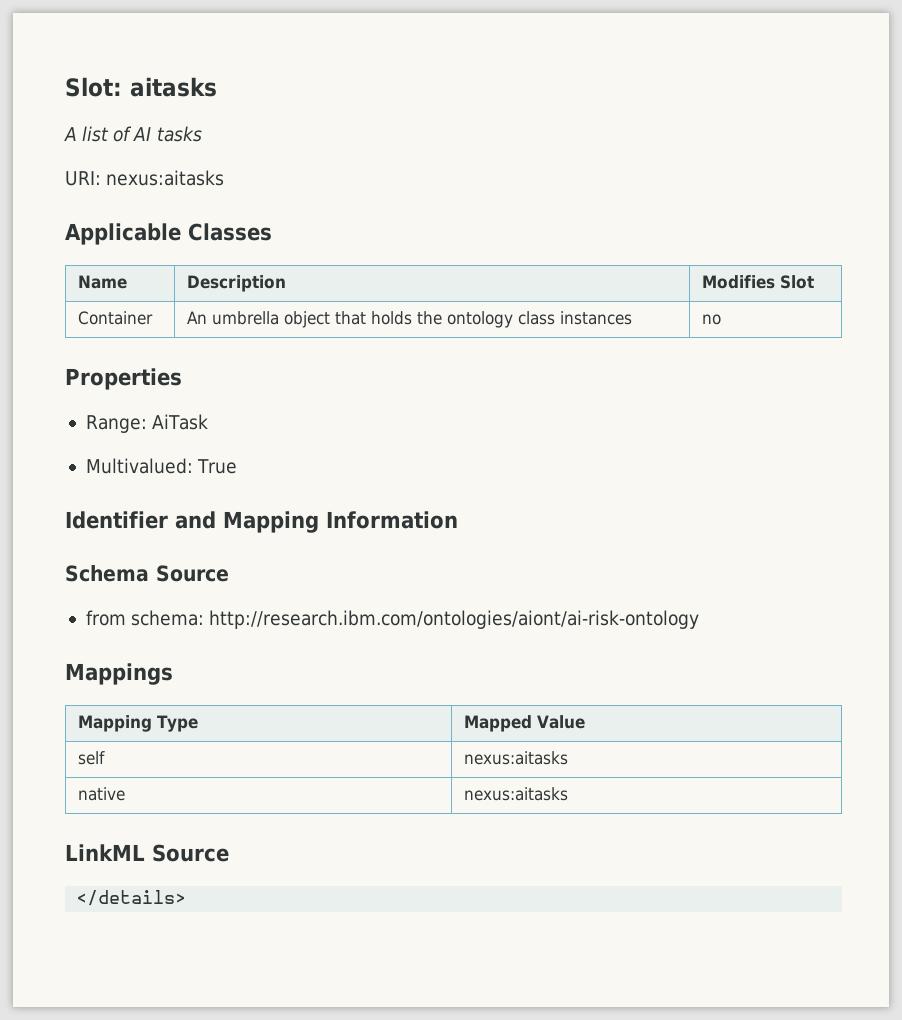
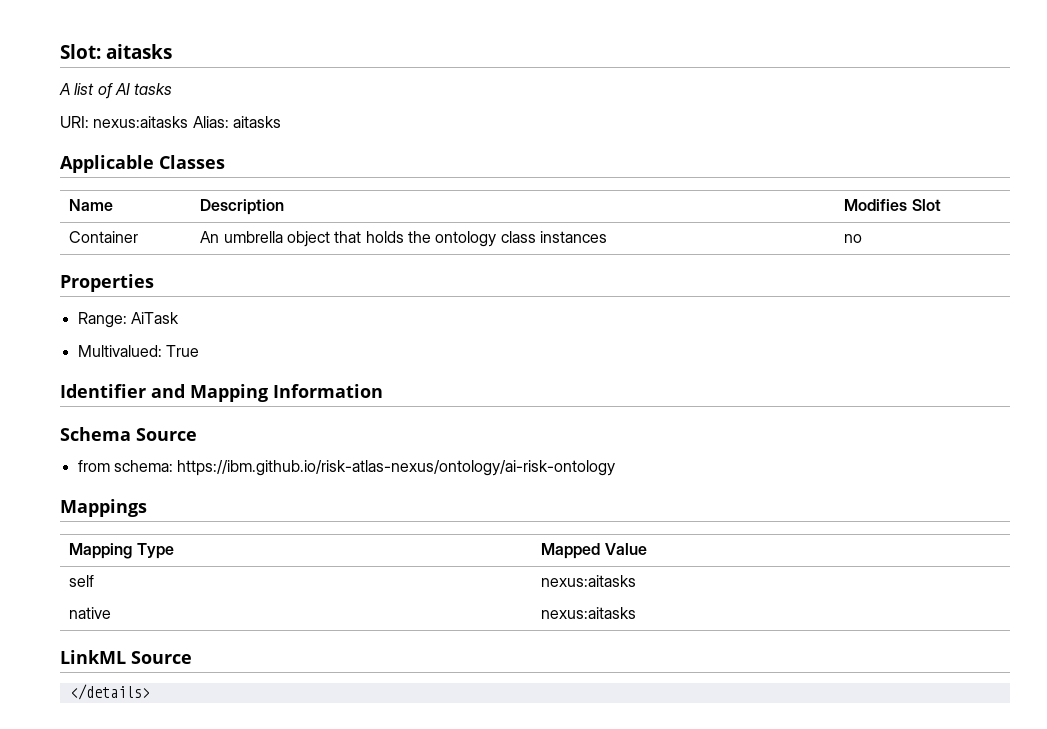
- URI: nexus:aitasks
+ URI: nexus:aitasks Alias: aitasks
- from schema: http://research.ibm.com/ontologies/aiont/ai-risk-ontology
+ from schema: https://ibm.github.io/risk-atlas-nexus/ontology/ai-risk-ontology

